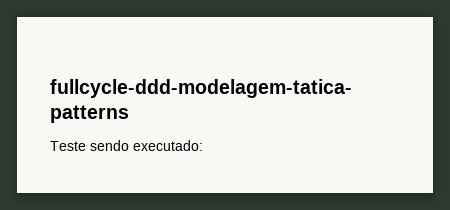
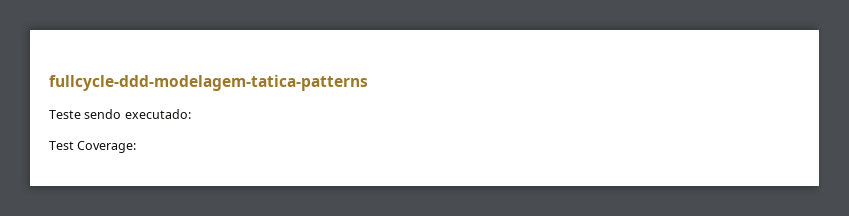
+ Test Coverage:

